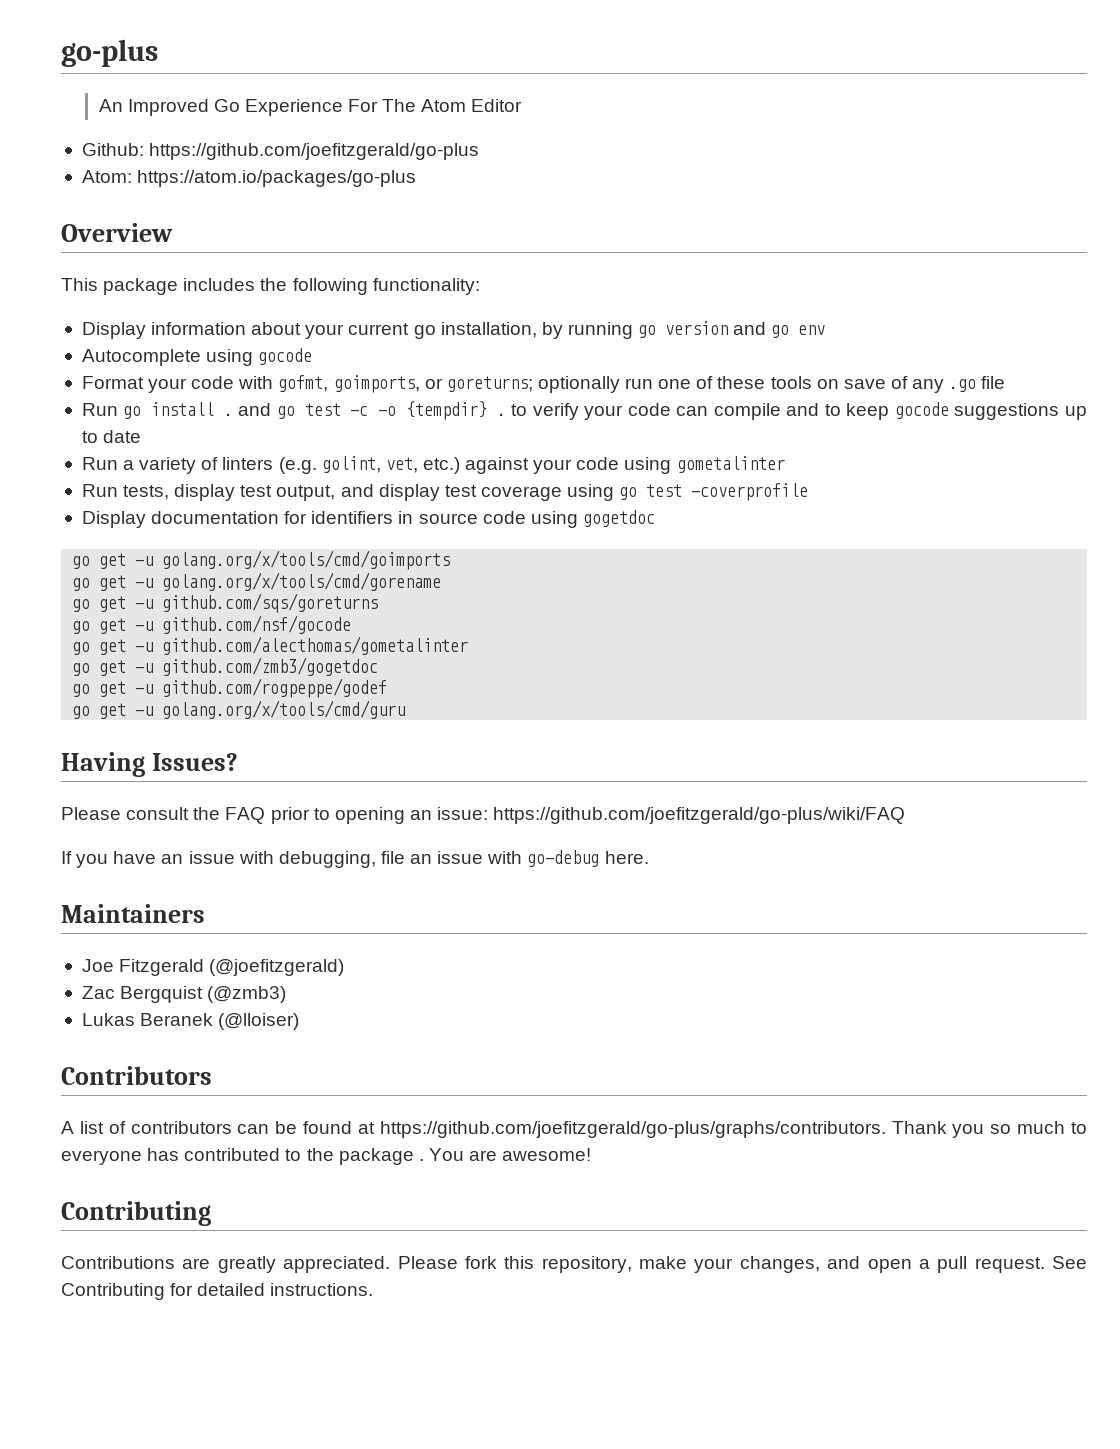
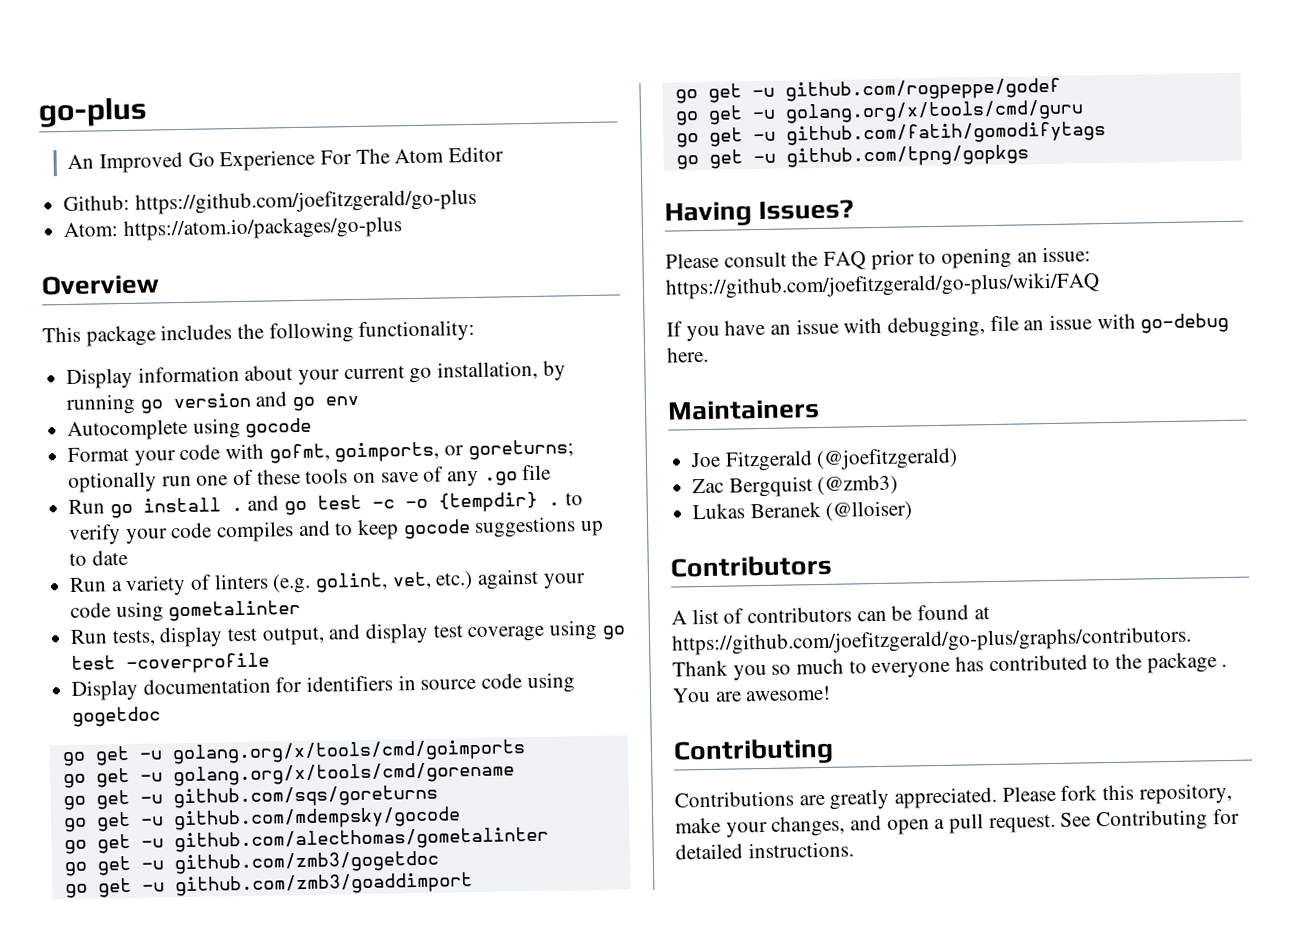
- Run go install . and go test -c -o {tempdir} . to verify your code can compile and to keep gocode suggestions up to date
+ Run go install . and go test -c -o {tempdir} . to verify your code compiles and to keep gocode suggestions up to date
- go get -u github.com/nsf/gocode
+ go get -u github.com/mdempsky/gocode
+ go get -u github.com/zmb3/goaddimport
+ go get -u github.com/fatih/gomodifytags
+ go get -u github.com/tpng/gopkgs

